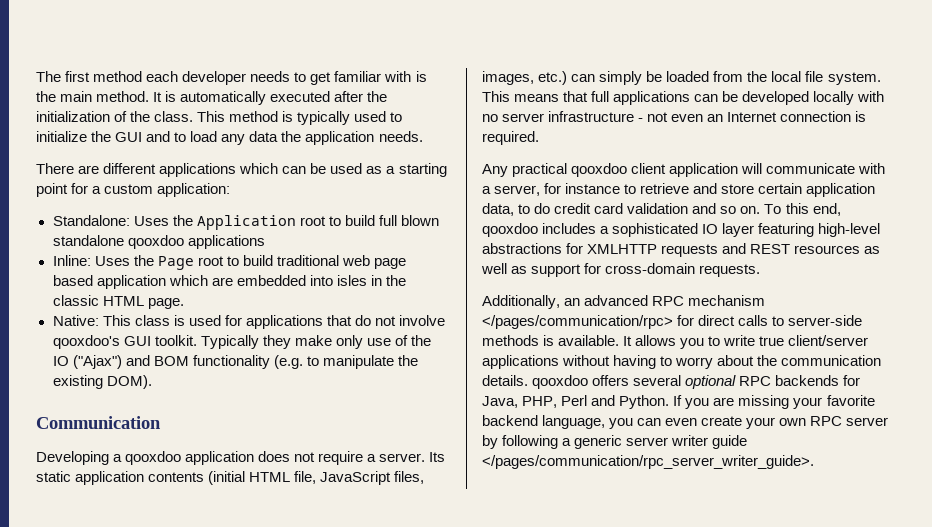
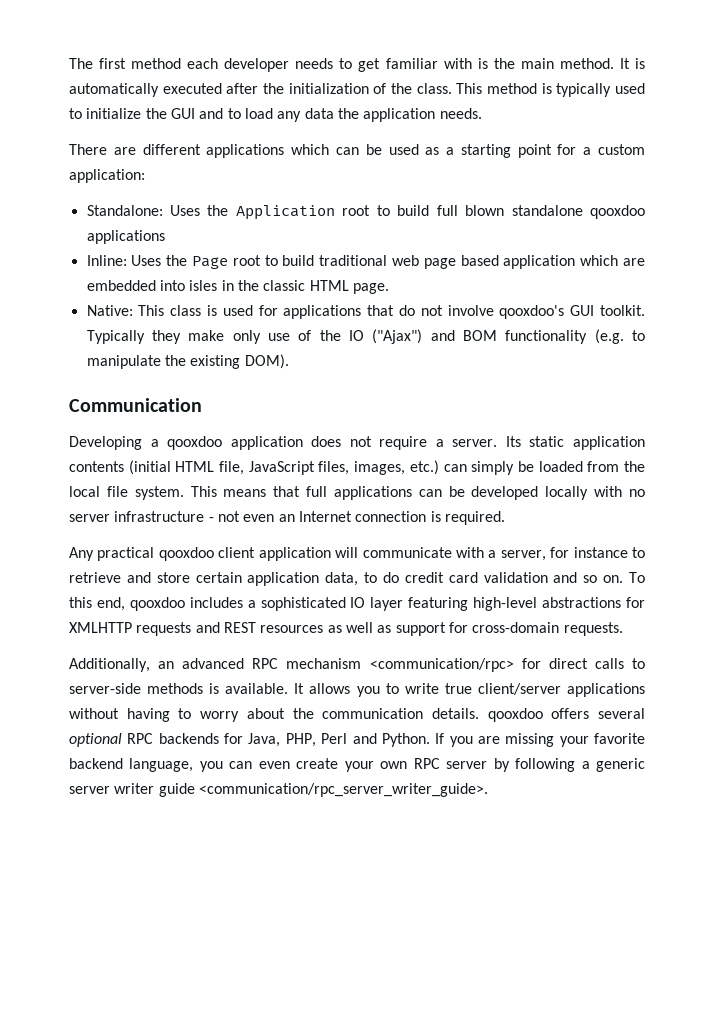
- Additionally, an advanced RPC mechanism </pages/communication/rpc> for direct calls to server-side methods is available.
+ Additionally, an advanced RPC mechanism <communication/rpc> for direct calls to server-side methods is available.
- If you are missing your favorite backend language, you can even create your own RPC server by following a generic server writer guide </pages/communication/rpc_server_writer_guide>.
+ If you are missing your favorite backend language, you can even create your own RPC server by following a generic server writer guide <communication/rpc_server_writer_guide>.

